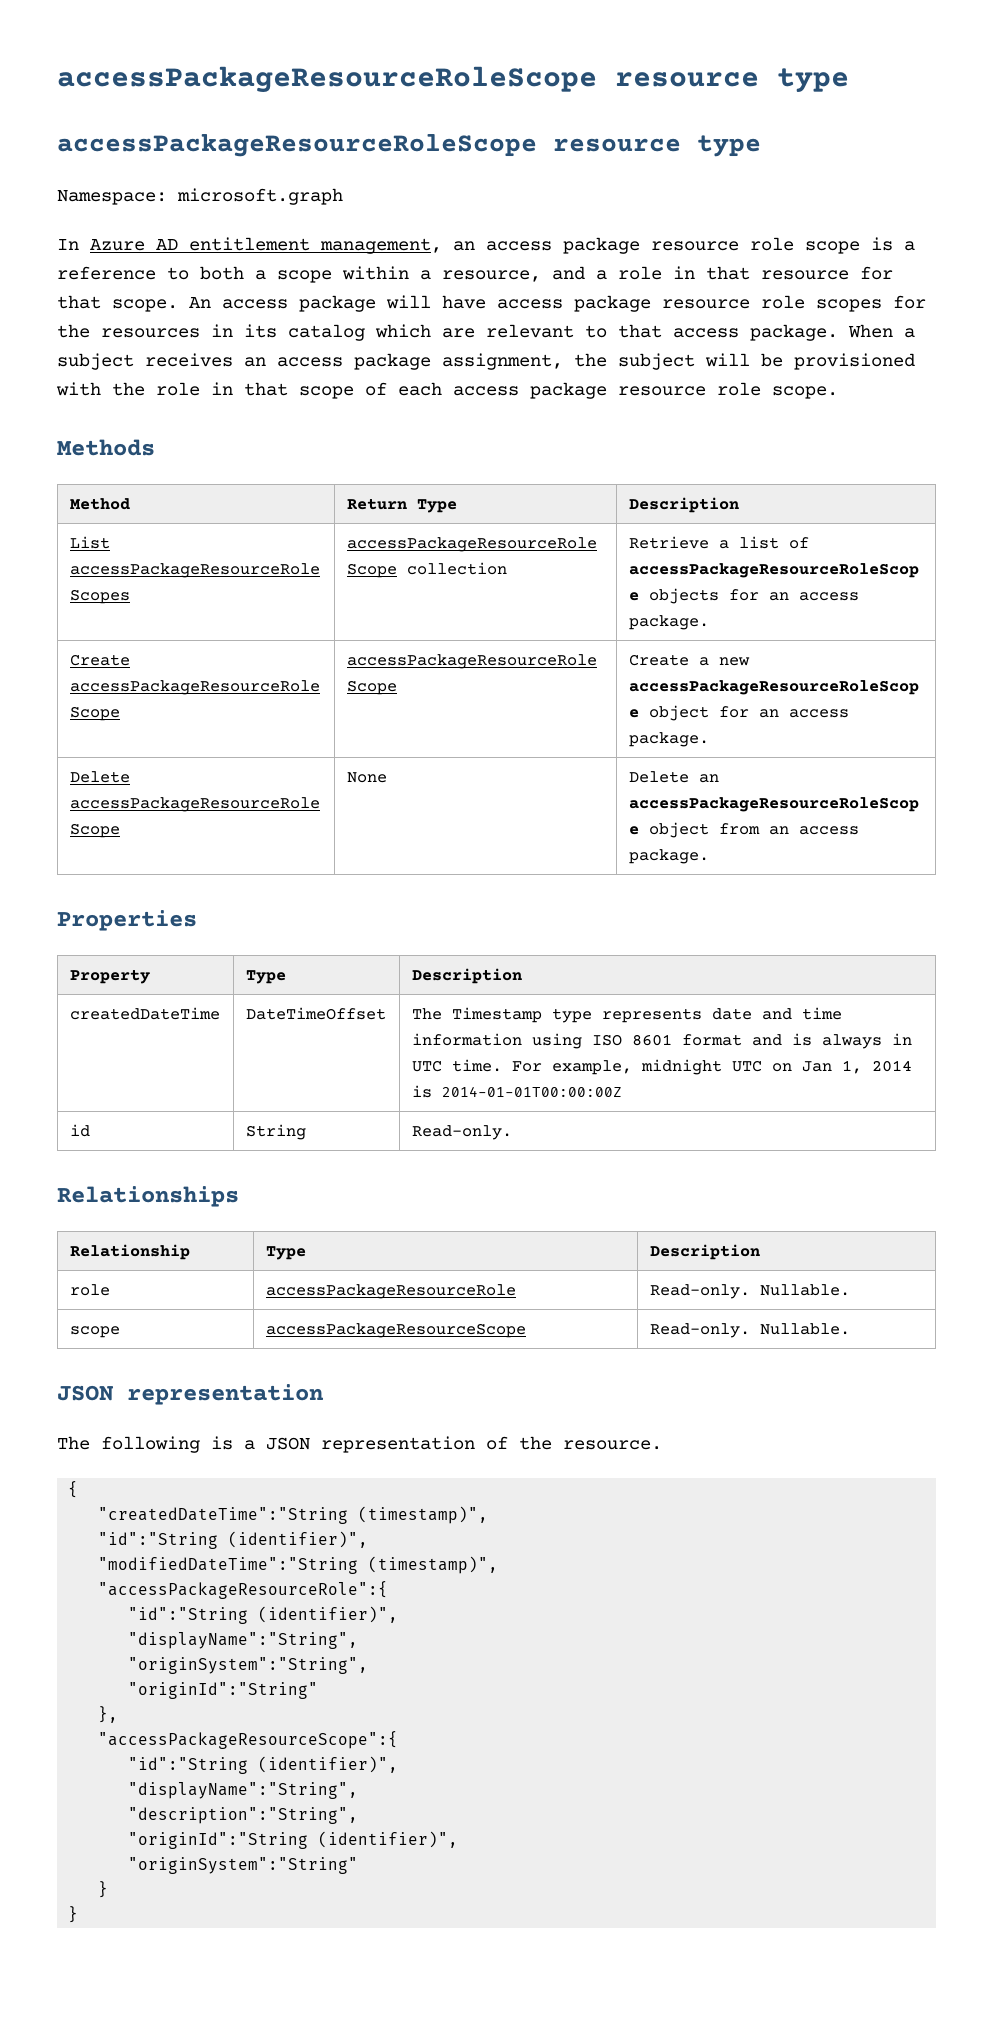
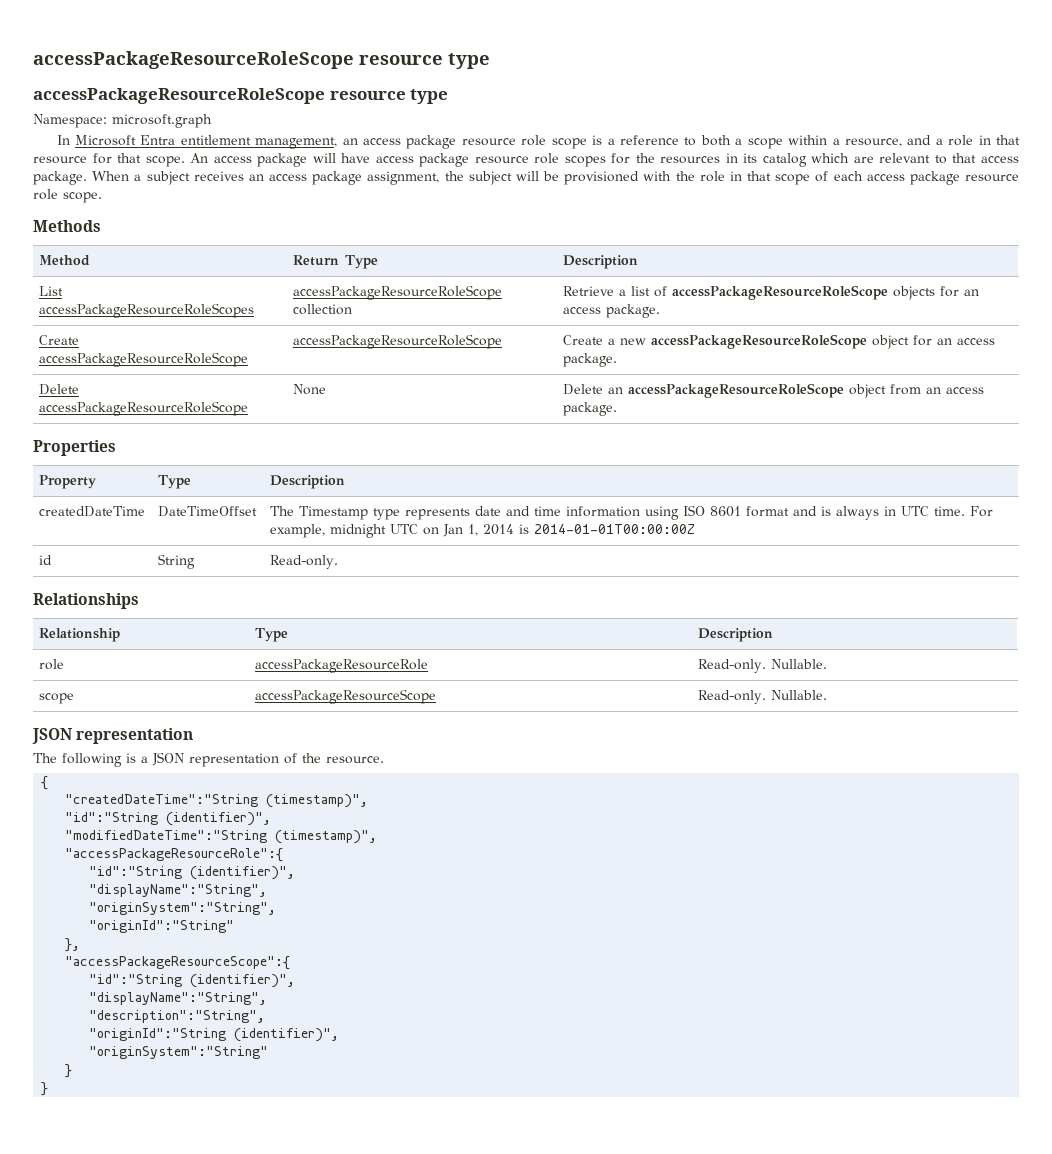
- In Azure AD entitlement management, an access package resource role scope is a reference to both a scope within a resource, and a role in that resource for that scope.
+ In Microsoft Entra entitlement management, an access package resource role scope is a reference to both a scope within a resource, and a role in that resource for that scope.

